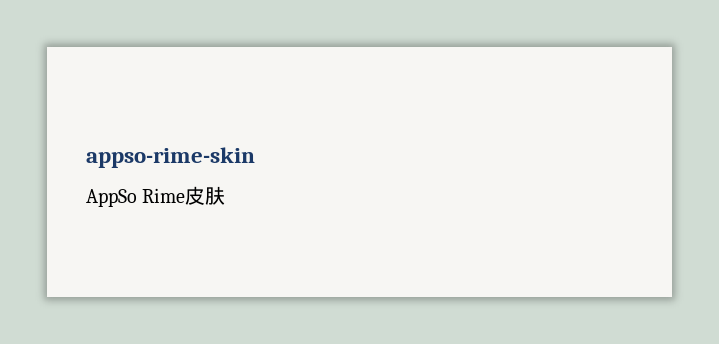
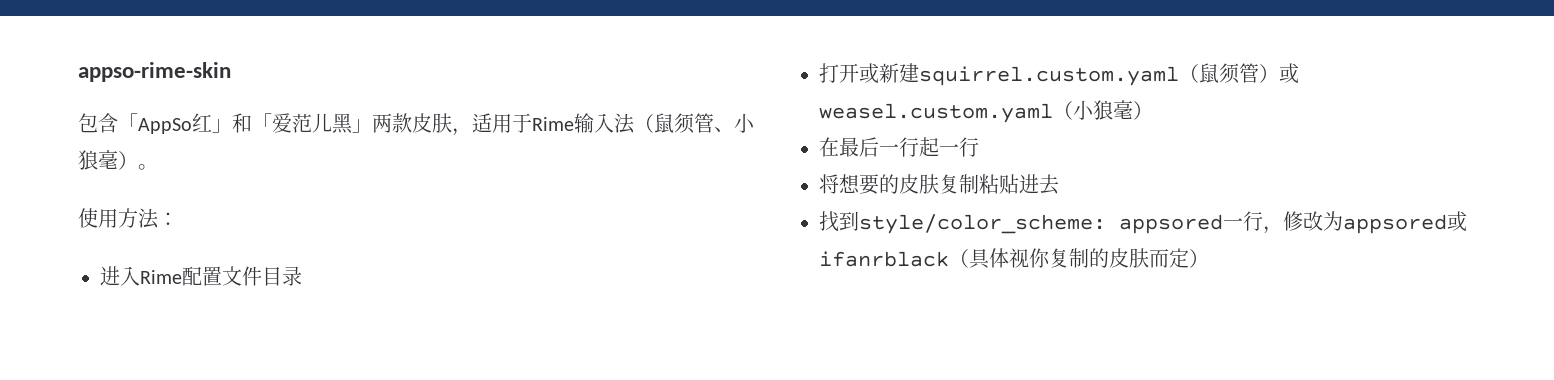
- AppSo Rime皮肤
+ 包含「AppSo红」和「爱范儿黑」两款皮肤，适用于Rime输入法（鼠须管、小狼毫）。
+ 使用方法：
+ 进入Rime配置文件目录
+ 打开或新建squirrel.custom.yaml（鼠须管）或weasel.custom.yaml（小狼毫）
+ 在最后一行起一行
+ 将想要的皮肤复制粘贴进去
+ 找到style/color_scheme: appsored一行，修改为appsored或ifanrblack（具体视你复制的皮肤而定）

